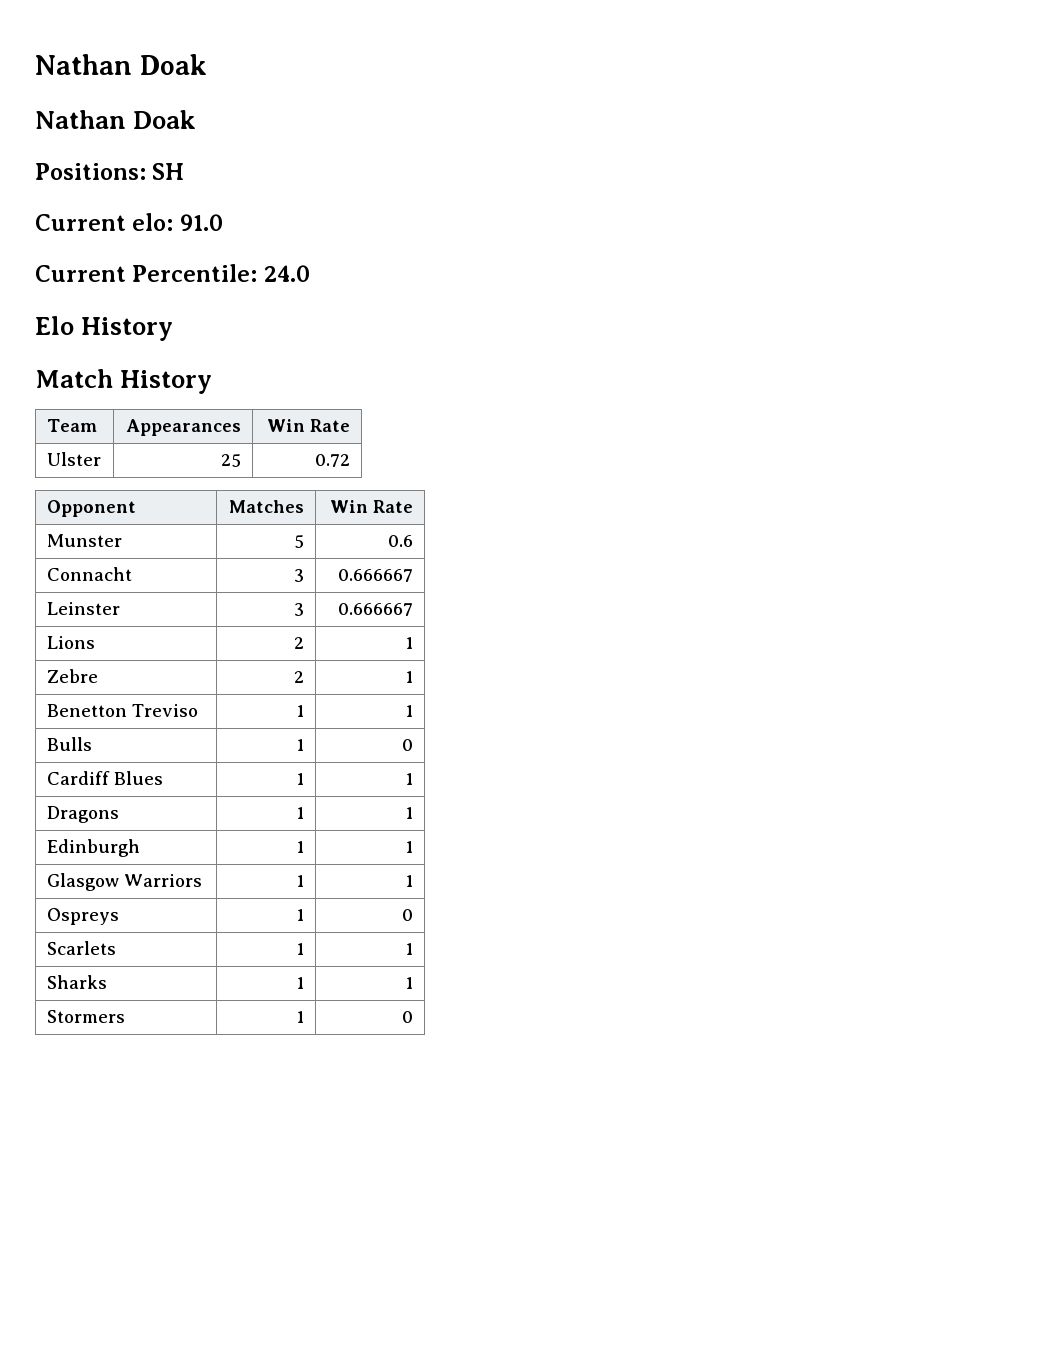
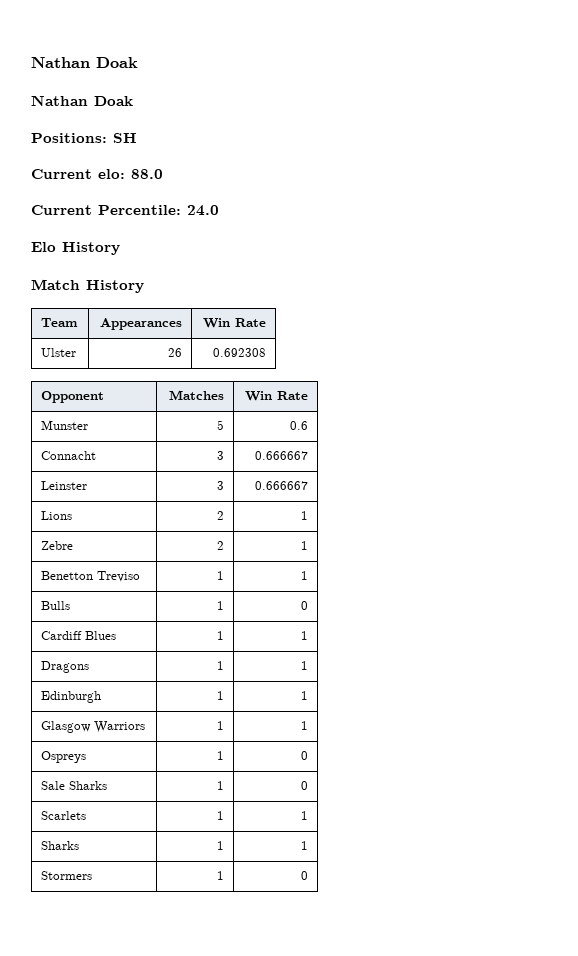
- Current elo: 91.0
+ Current elo: 88.0
- Ulster | 25 | 0.72
+ Ulster | 26 | 0.692308
+ Sale Sharks | 1 | 0

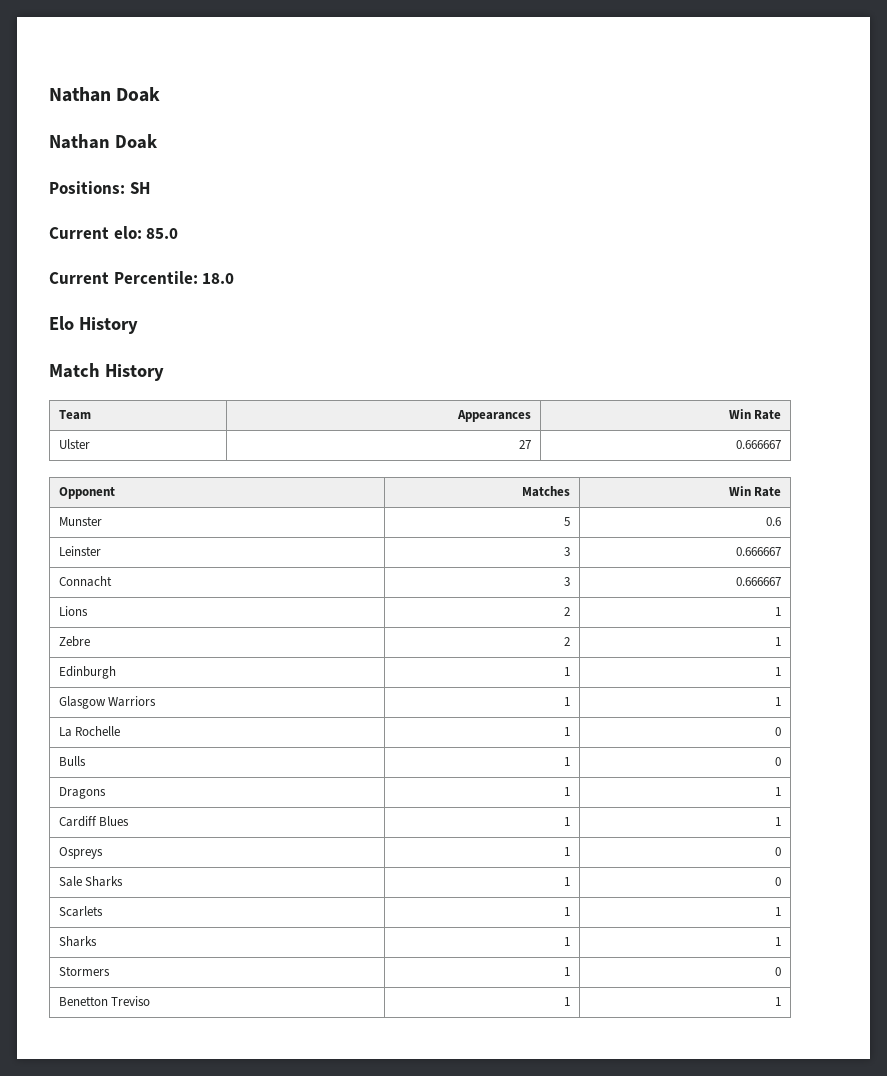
- Current elo: 88.0
+ Current elo: 85.0
- Current Percentile: 24.0
+ Current Percentile: 18.0
- Ulster | 26 | 0.692308
+ Ulster | 27 | 0.666667
+ Leinster | 3 | 0.666667
  Connacht | 3 | 0.666667
- Leinster | 3 | 0.666667
- Benetton Treviso | 1 | 1
- Bulls | 1 | 0
- Cardiff Blues | 1 | 1
- Dragons | 1 | 1
+ La Rochelle | 1 | 0
+ Bulls | 1 | 0
+ Dragons | 1 | 1
+ Cardiff Blues | 1 | 1
+ Benetton Treviso | 1 | 1

